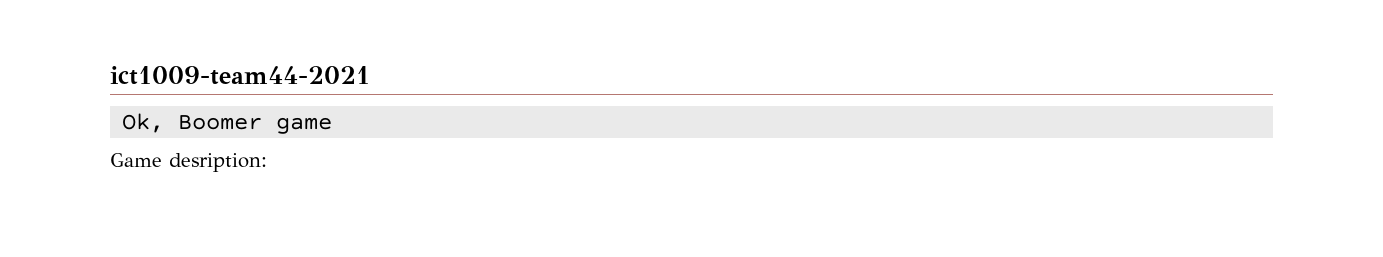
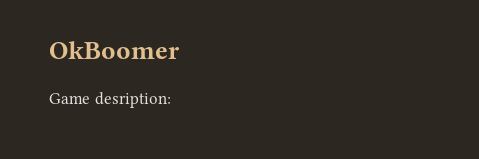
- ict1009-team44-2021
- Ok, Boomer game
+ OkBoomer

